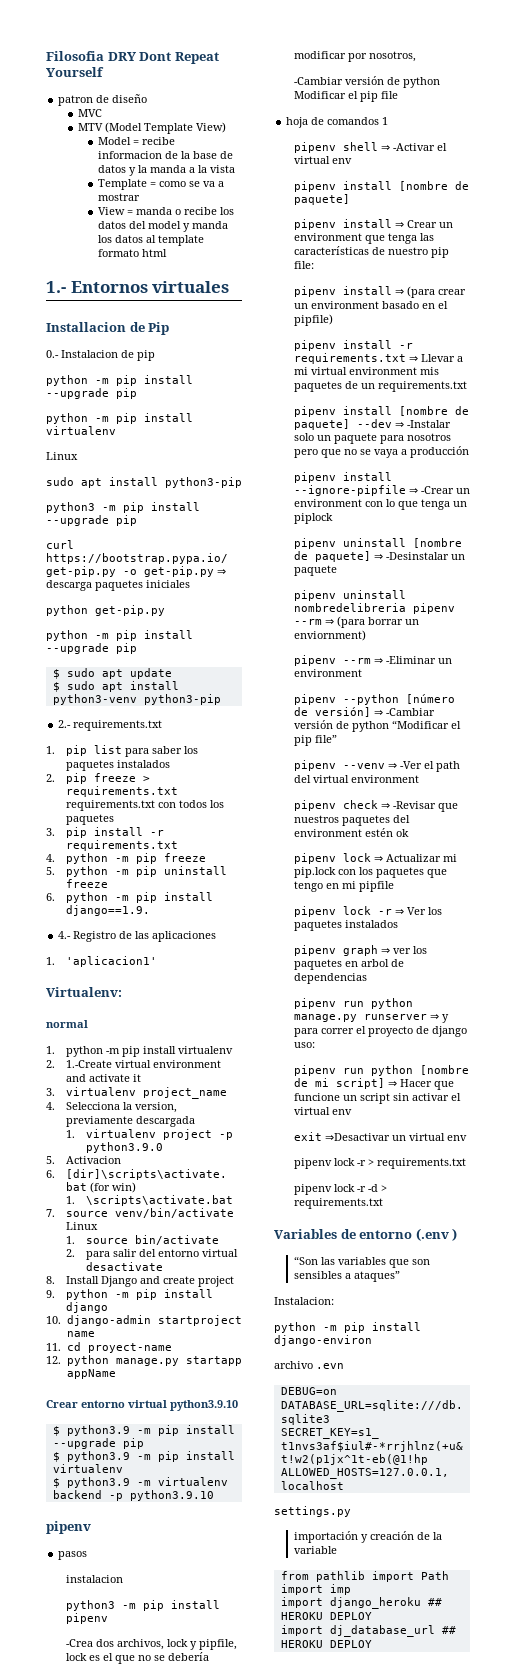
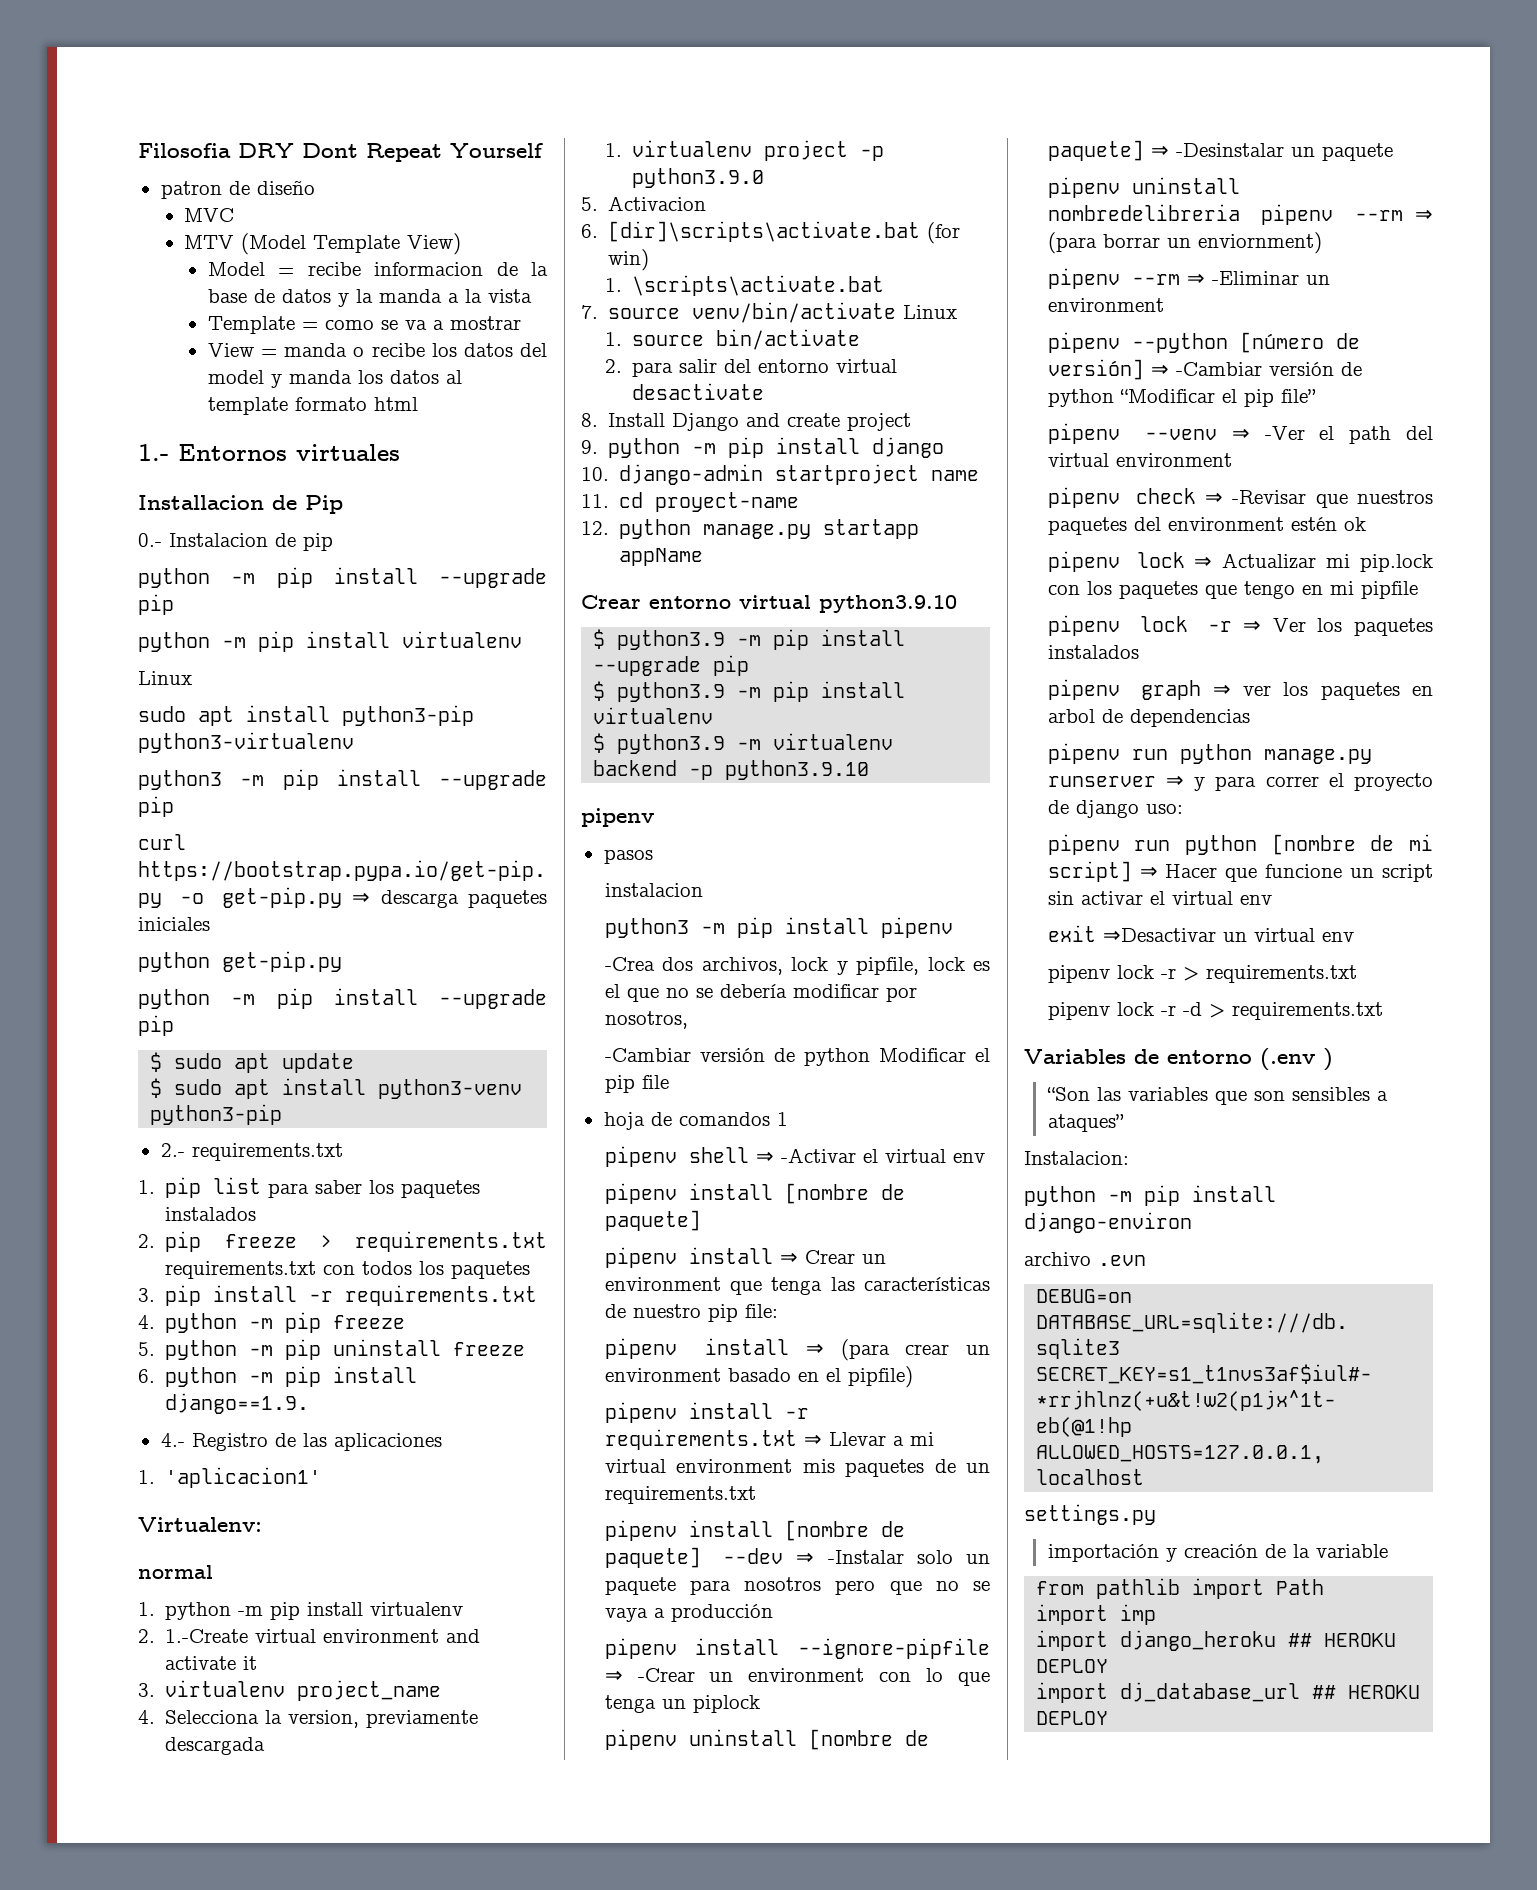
- sudo apt install python3-pip
+ sudo apt install python3-pip python3-virtualenv

